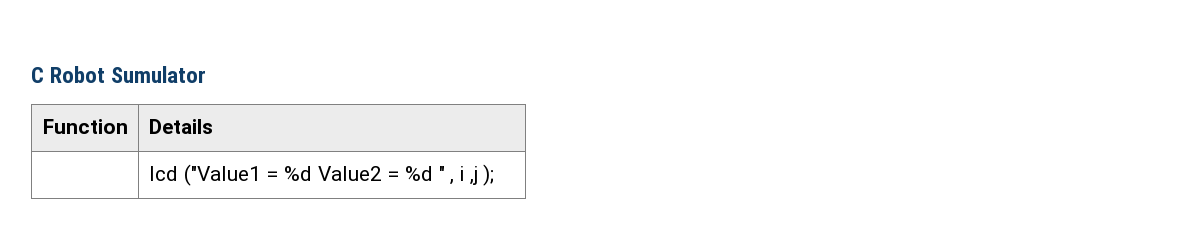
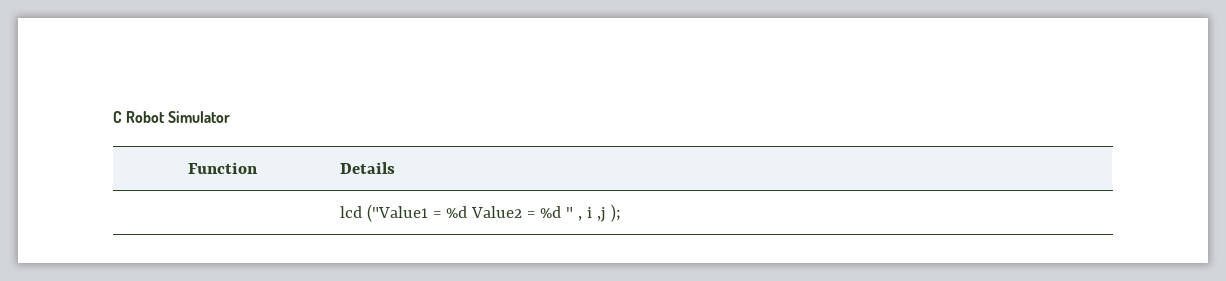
- C Robot Sumulator
+ C Robot Simulator

